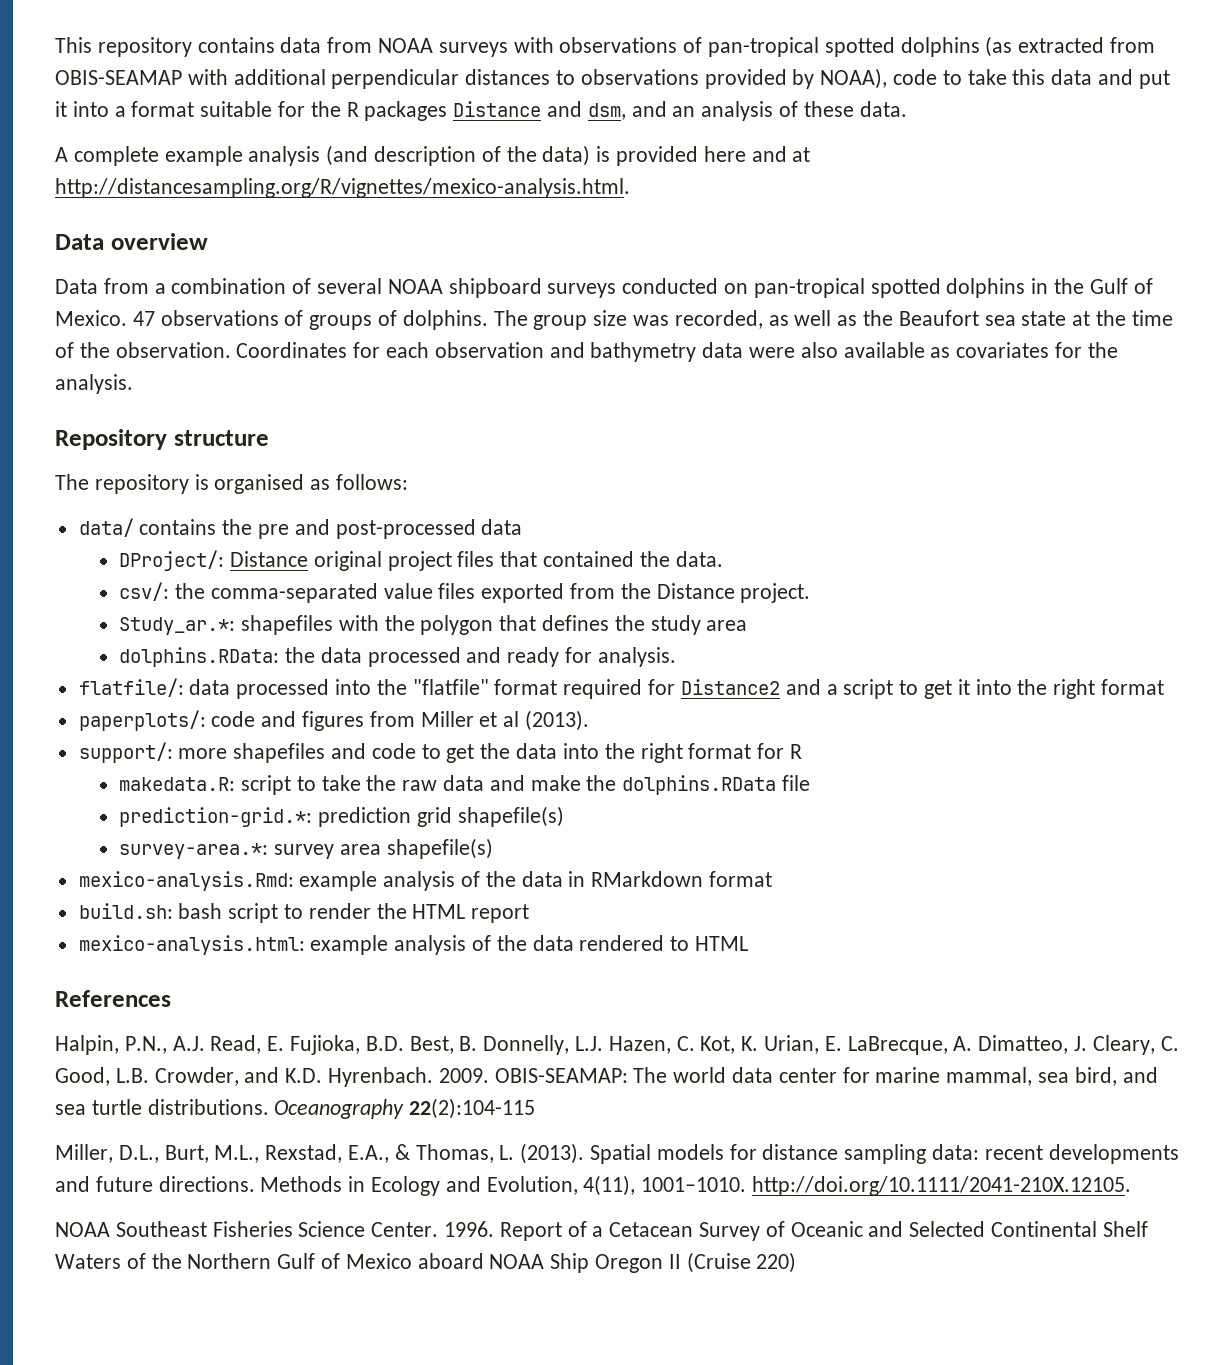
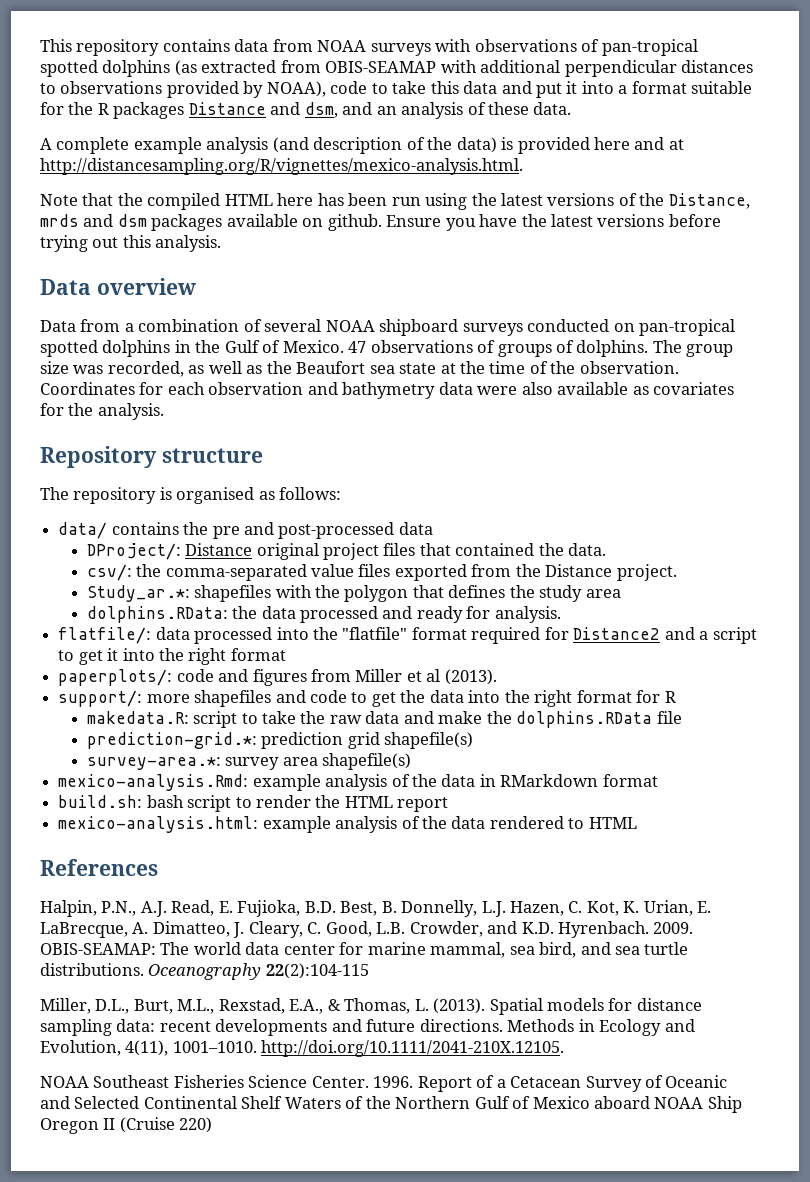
+ Note that the compiled HTML here has been run using the latest versions of the Distance, mrds and dsm packages available on github. Ensure you have the latest versions before trying out this analysis.

